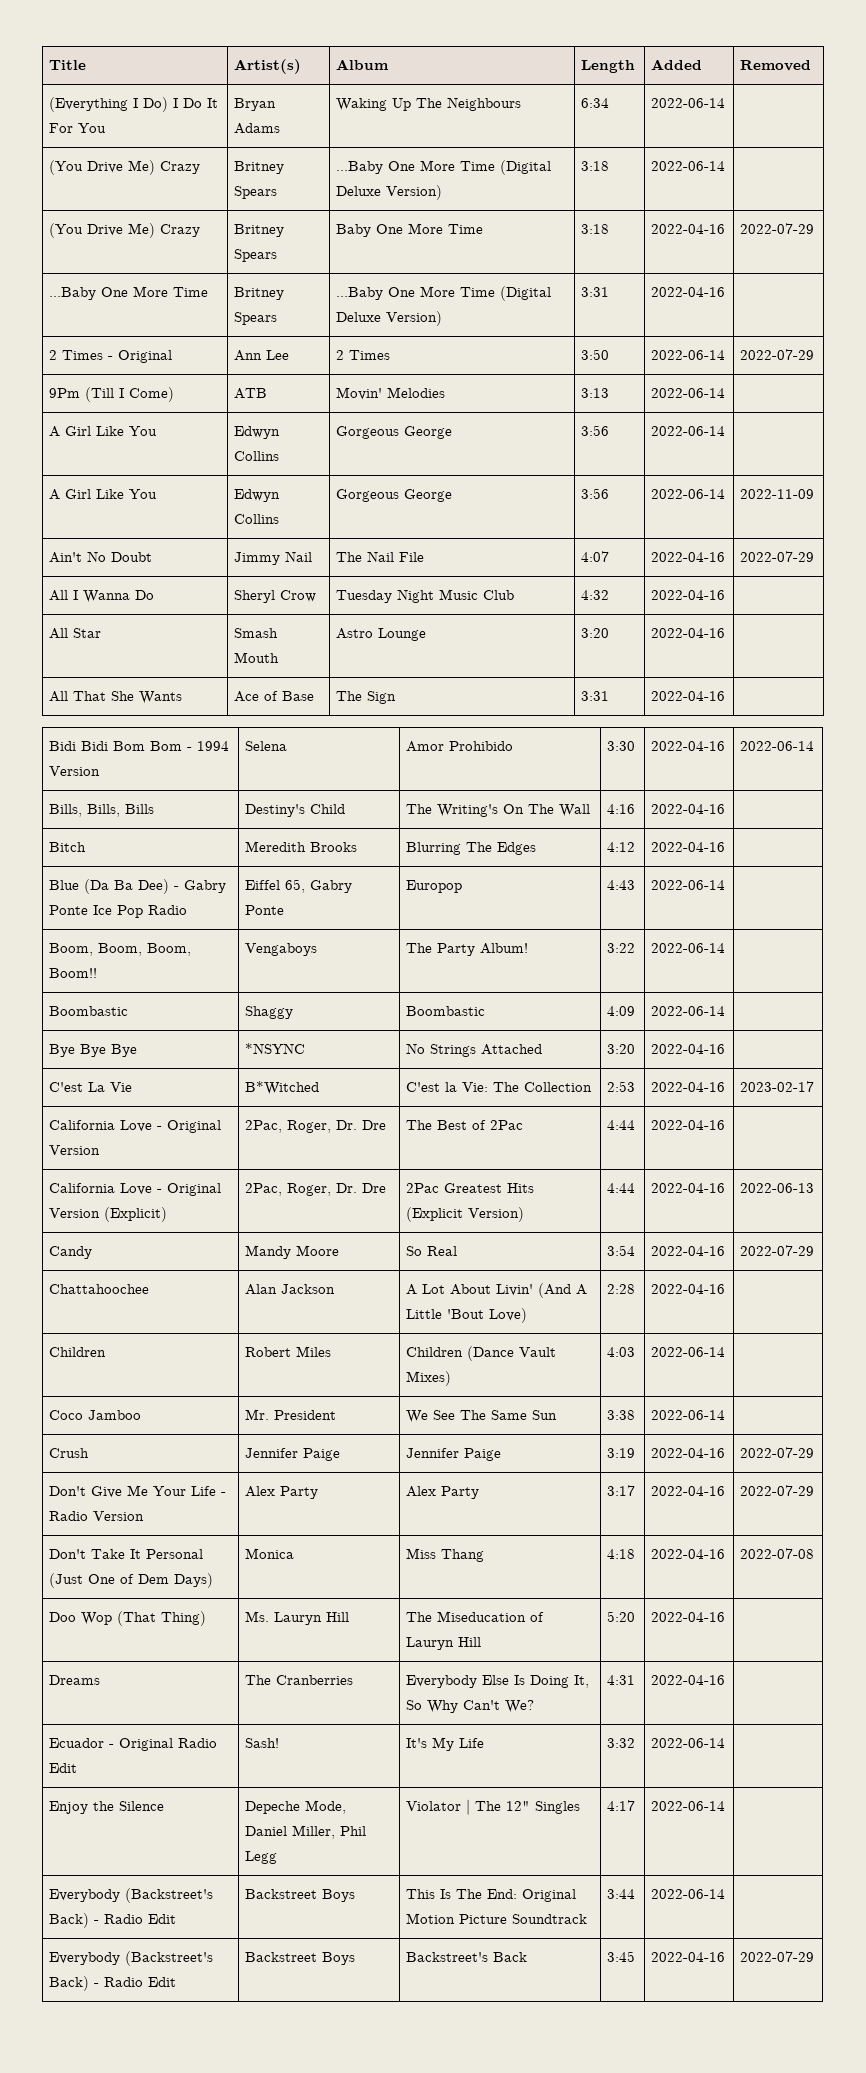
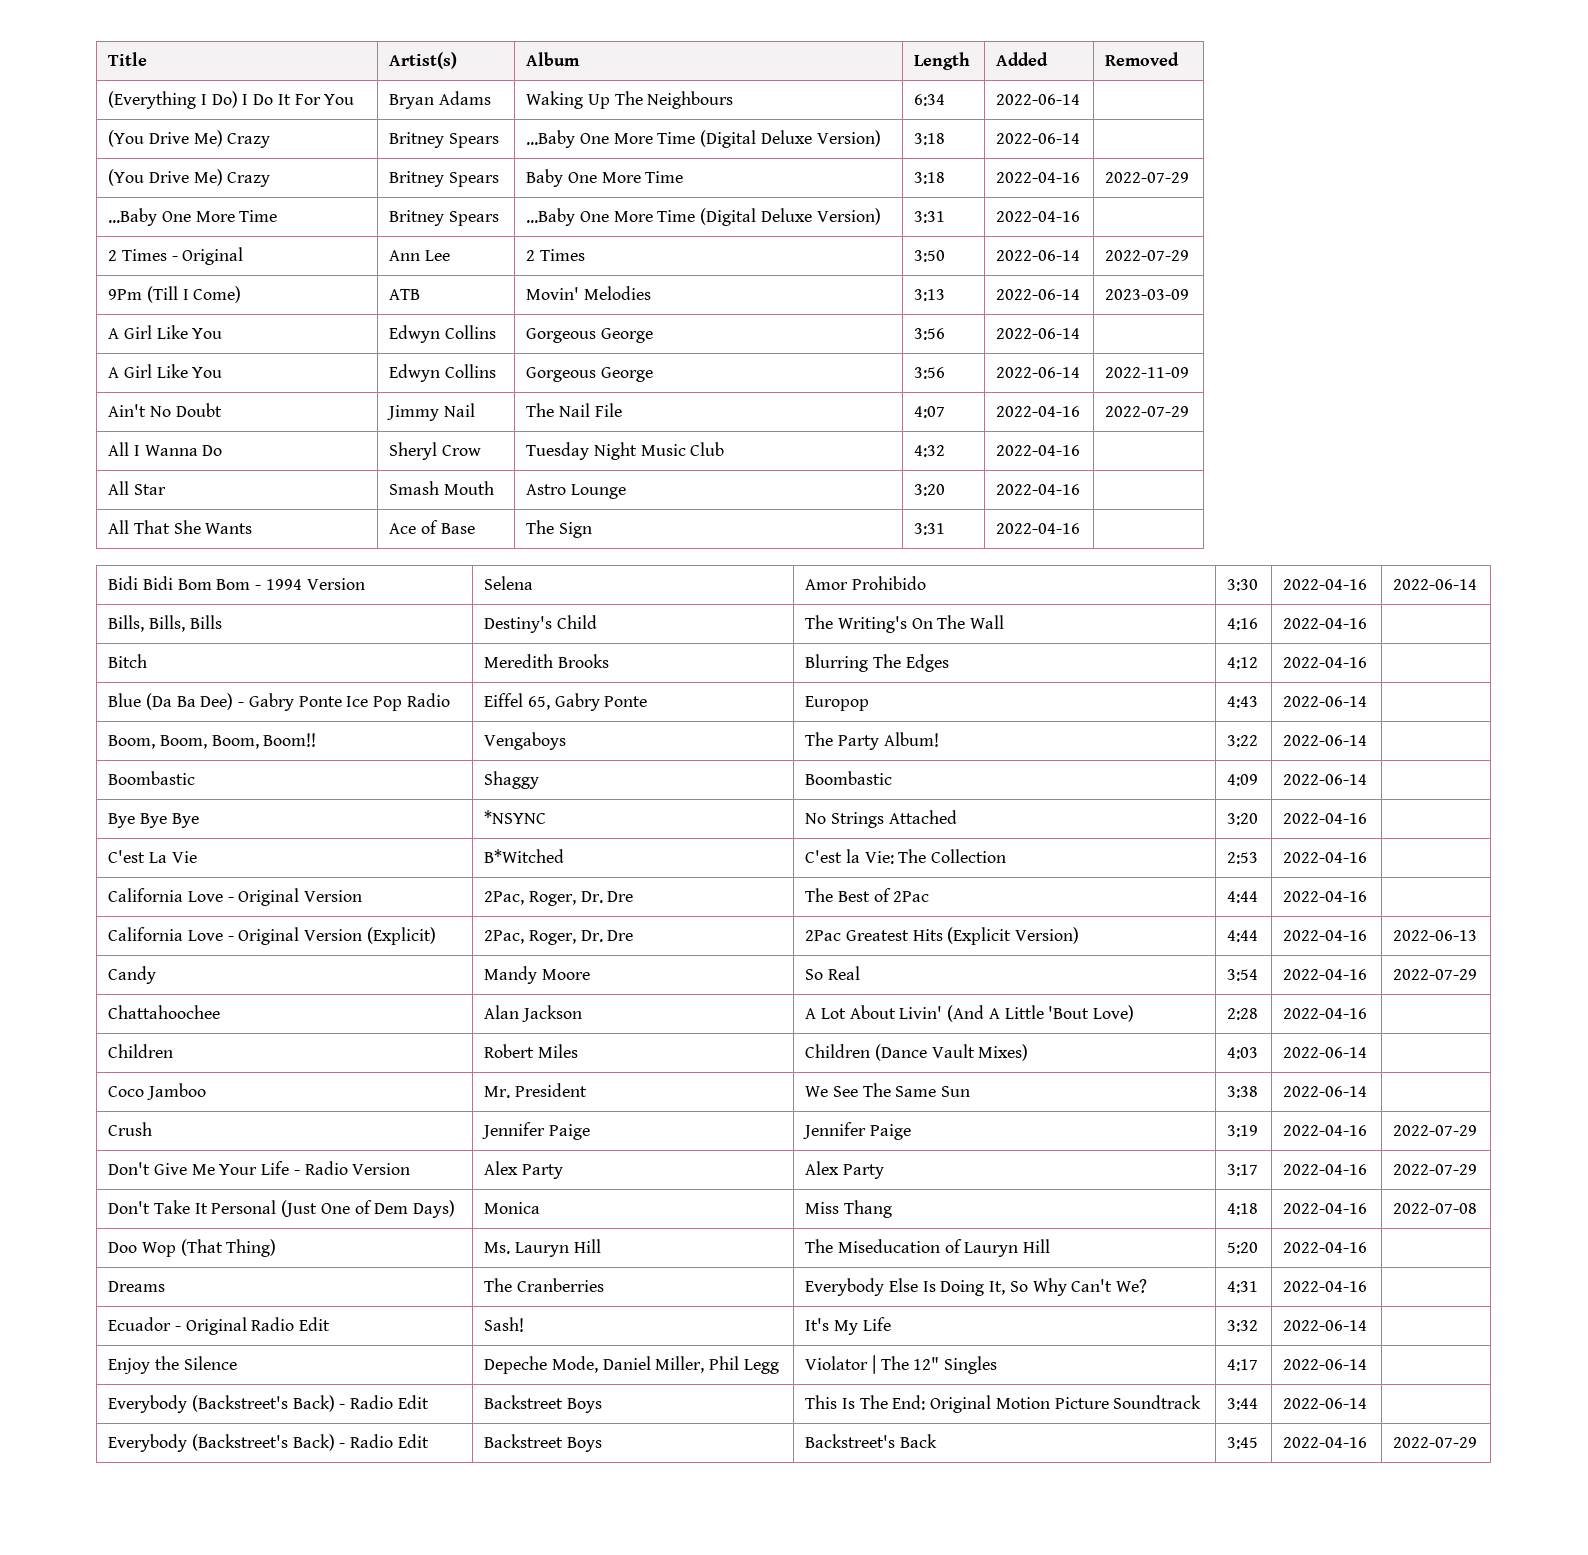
- 9Pm (Till I Come) | ATB | Movin' Melodies | 3:13 | 2022-06-14 |
+ 9Pm (Till I Come) | ATB | Movin' Melodies | 3:13 | 2022-06-14 | 2023-03-09
- C'est La Vie | B*Witched | C'est la Vie: The Collection | 2:53 | 2022-04-16 | 2023-02-17
+ C'est La Vie | B*Witched | C'est la Vie: The Collection | 2:53 | 2022-04-16 |

